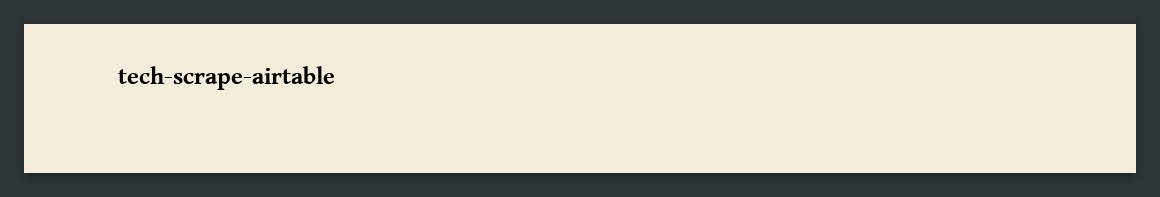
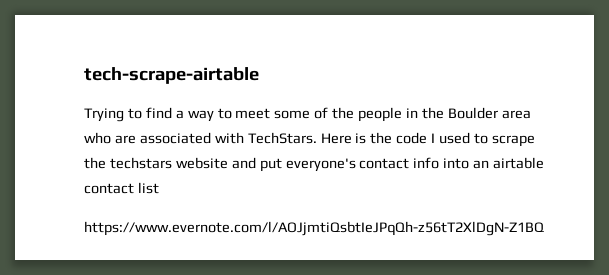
+ Trying to find a way to meet some of the people in the Boulder area who are associated with TechStars. Here is the code I used to scrape the techstars website and put everyone's contact info into an airtable contact list
+ https://www.evernote.com/l/AOJjmtiQsbtIeJPqQh-z56tT2XlDgN-Z1BQ

